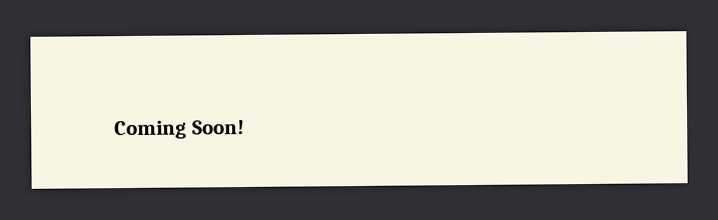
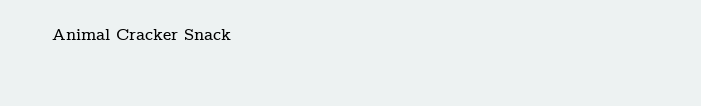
- Coming Soon!
+ Animal Cracker Snack

